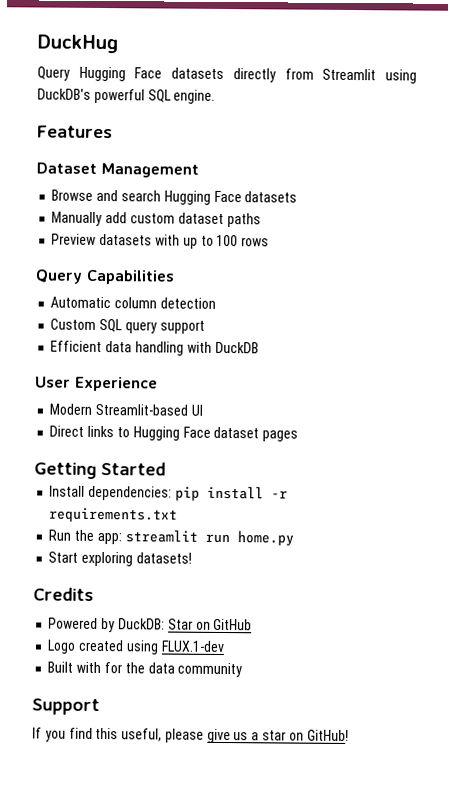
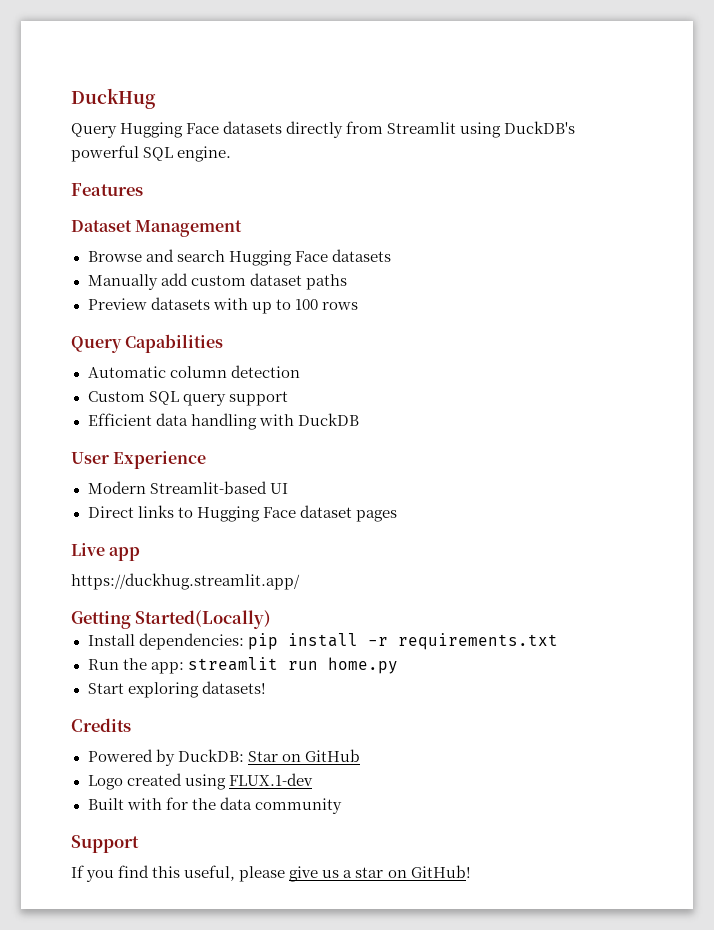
+ Live app
+ https://duckhug.streamlit.app/
- Getting Started
+ Getting Started(Locally)

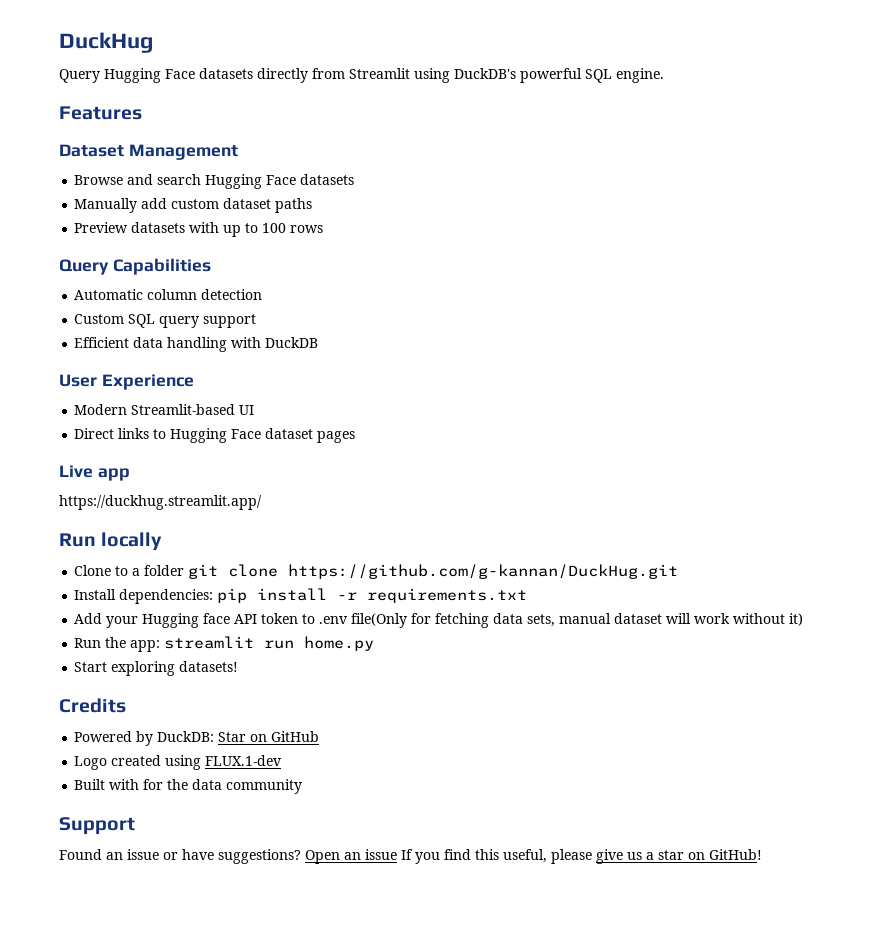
- Getting Started(Locally)
+ Run locally
+ Clone to a folder git clone https://github.com/g-kannan/DuckHug.git
+ Add your Hugging face API token to .env file(Only for fetching data sets, manual dataset will work without it)
- If you find this useful, please give us a star on GitHub!
+ Found an issue or have suggestions? Open an issue If you find this useful, please give us a star on GitHub!

